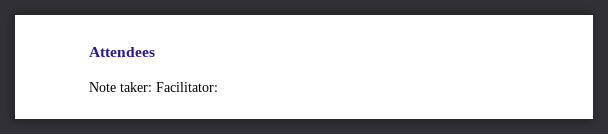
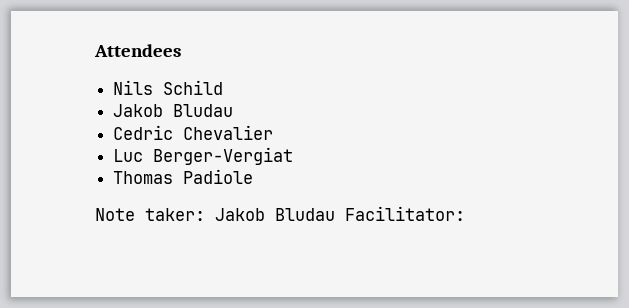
+ Nils Schild
+ Jakob Bludau
+ Cedric Chevalier
+ Luc Berger-Vergiat
+ Thomas Padiole
- Note taker: Facilitator:
+ Note taker: Jakob Bludau Facilitator:

